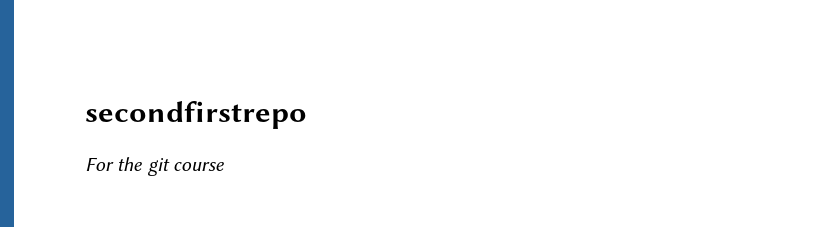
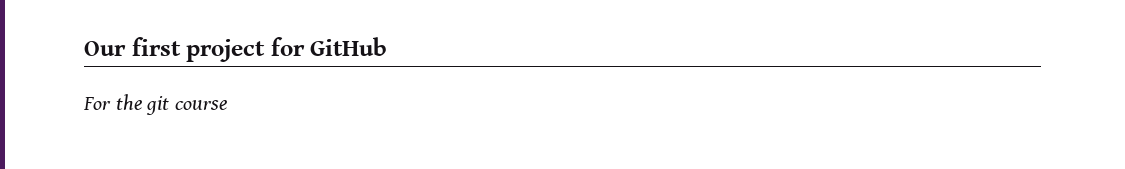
- secondfirstrepo
+ Our first project for GitHub

